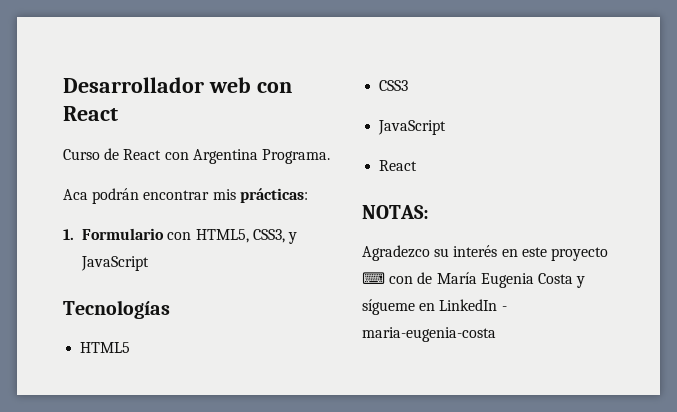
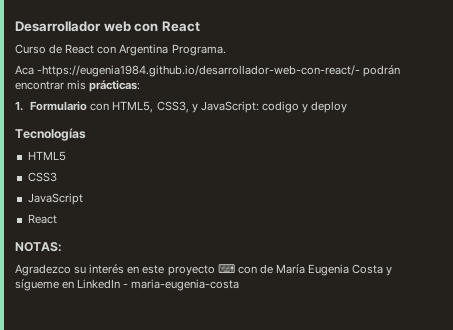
- Aca podrán encontrar mis prácticas:
+ Aca -https://eugenia1984.github.io/desarrollador-web-con-react/- podrán encontrar mis prácticas:
- 1. Formulario con HTML5, CSS3, y JavaScript
+ 1. Formulario con HTML5, CSS3, y JavaScript: codigo y deploy

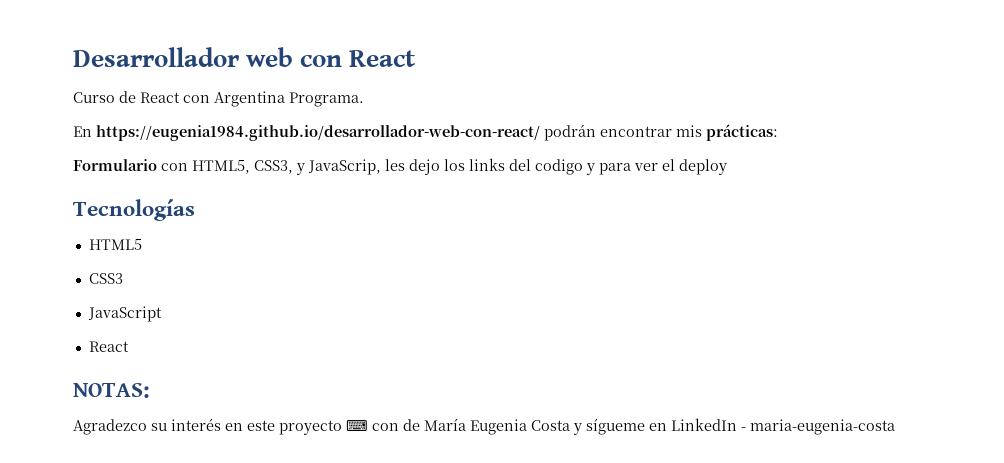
- Aca -https://eugenia1984.github.io/desarrollador-web-con-react/- podrán encontrar mis prácticas:
+ En https://eugenia1984.github.io/desarrollador-web-con-react/ podrán encontrar mis prácticas:
- 1. Formulario con HTML5, CSS3, y JavaScript: codigo y deploy
+ Formulario con HTML5, CSS3, y JavaScrip, les dejo los links del codigo y para ver el deploy

